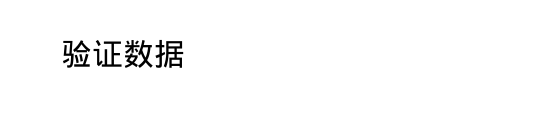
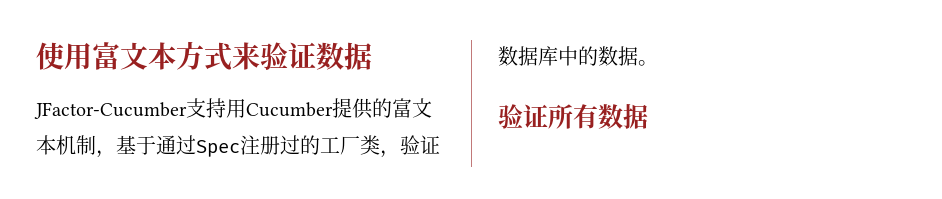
- 验证数据
+ 使用富文本方式来验证数据
+ JFactor-Cucumber支持用Cucumber提供的富文本机制，基于通过Spec注册过的工厂类，验证数据库中的数据。
+ 验证所有数据

